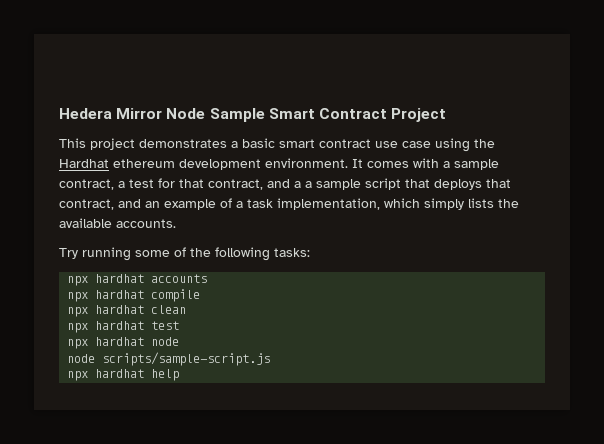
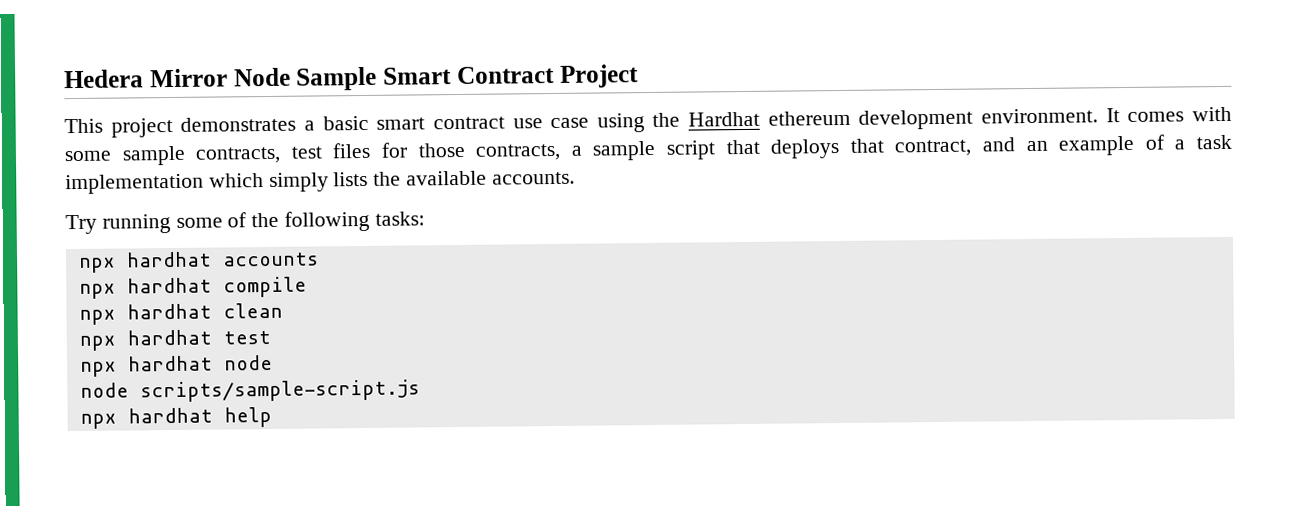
- It comes with a sample contract, a test for that contract, and a a sample script that deploys that contract, and an example of a task implementation, which simply lists the available accounts.
+ It comes with some sample contracts, test files for those contracts, a sample script that deploys that contract, and an example of a task implementation which simply lists the available accounts.

